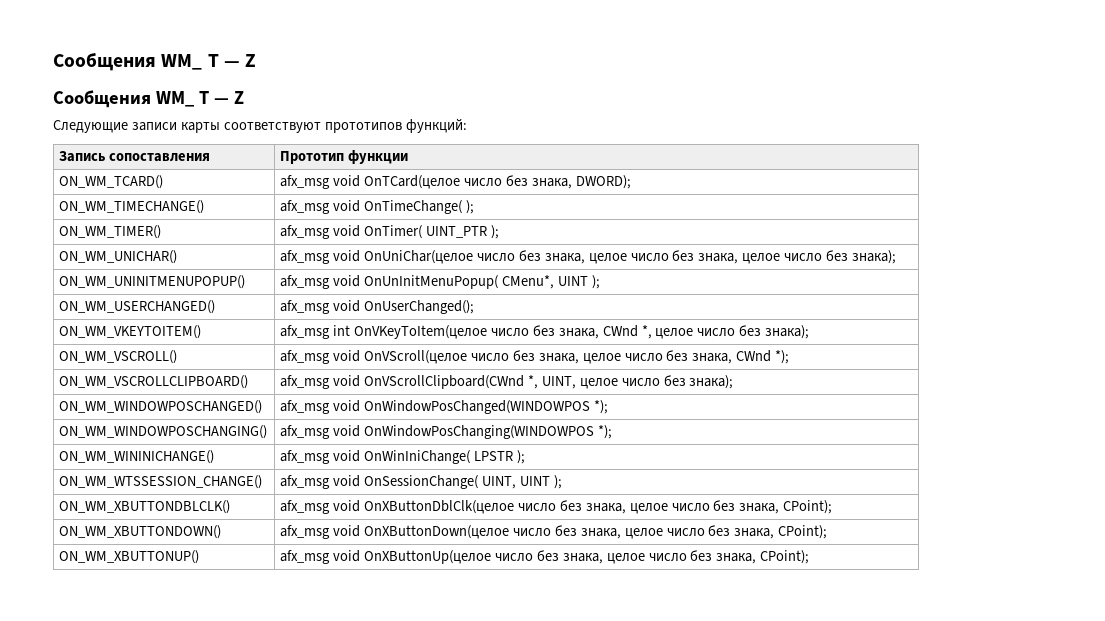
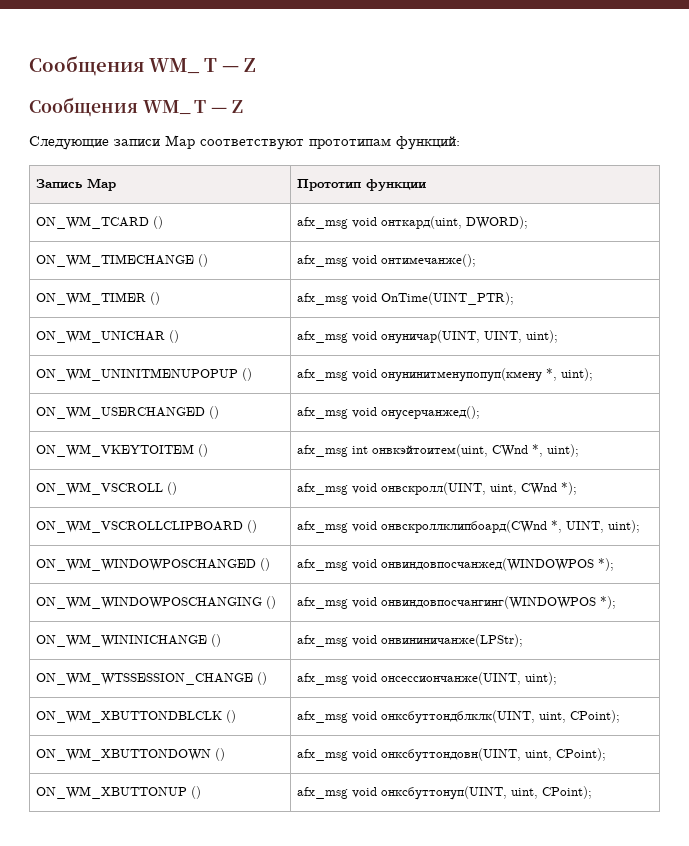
- Следующие записи карты соответствуют прототипов функций:
+ Следующие записи Map соответствуют прототипам функций:
- Запись сопоставления | Прототип функции
+ Запись Map | Прототип функции
- ON_WM_TCARD() | afx_msg void OnTCard(целое число без знака, DWORD);
+ ON_WM_TCARD () | afx_msg void онткард(uint, DWORD);
- ON_WM_TIMECHANGE() | afx_msg void OnTimeChange( );
- ON_WM_TIMER() | afx_msg void OnTimer( UINT_PTR );
- ON_WM_UNICHAR() | afx_msg void OnUniChar(целое число без знака, целое число без знака, целое число без знака);
- ON_WM_UNINITMENUPOPUP() | afx_msg void OnUnInitMenuPopup( CMenu*, UINT );
- ON_WM_USERCHANGED() | afx_msg void OnUserChanged();
- ON_WM_VKEYTOITEM() | afx_msg int OnVKeyToItem(целое число без знака, CWnd *, целое число без знака);
- ON_WM_VSCROLL() | afx_msg void OnVScroll(целое число без знака, целое число без знака, CWnd *);
+ ON_WM_TIMECHANGE () | afx_msg void онтимечанже();
+ ON_WM_TIMER () | afx_msg void OnTime(UINT_PTR);
+ ON_WM_UNICHAR () | afx_msg void онуничар(UINT, UINT, uint);
+ ON_WM_UNINITMENUPOPUP () | afx_msg void онунинитменупопуп(кмену *, uint);
+ ON_WM_USERCHANGED () | afx_msg void онусерчанжед();
+ ON_WM_VKEYTOITEM () | afx_msg int онвкэйтоитем(uint, CWnd *, uint);
+ ON_WM_VSCROLL () | afx_msg void онвскролл(UINT, uint, CWnd *);
- ON_WM_VSCROLLCLIPBOARD() | afx_msg void OnVScrollClipboard(CWnd *, UINT, целое число без знака);
- ON_WM_WINDOWPOSCHANGED() | afx_msg void OnWindowPosChanged(WINDOWPOS *);
- ON_WM_WINDOWPOSCHANGING() | afx_msg void OnWindowPosChanging(WINDOWPOS *);
- ON_WM_WININICHANGE() | afx_msg void OnWinIniChange( LPSTR );
- ON_WM_WTSSESSION_CHANGE() | afx_msg void OnSessionChange( UINT, UINT );
- ON_WM_XBUTTONDBLCLK() | afx_msg void OnXButtonDblClk(целое число без знака, целое число без знака, CPoint);
- ON_WM_XBUTTONDOWN() | afx_msg void OnXButtonDown(целое число без знака, целое число без знака, CPoint);
- ON_WM_XBUTTONUP() | afx_msg void OnXButtonUp(целое число без знака, целое число без знака, CPoint);
+ ON_WM_VSCROLLCLIPBOARD () | afx_msg void онвскроллклипбоард(CWnd *, UINT, uint);
+ ON_WM_WINDOWPOSCHANGED () | afx_msg void онвиндовпосчанжед(WINDOWPOS *);
+ ON_WM_WINDOWPOSCHANGING () | afx_msg void онвиндовпосчангинг(WINDOWPOS *);
+ ON_WM_WININICHANGE () | afx_msg void онвининичанже(LPStr);
+ ON_WM_WTSSESSION_CHANGE () | afx_msg void онсессиончанже(UINT, uint);
+ ON_WM_XBUTTONDBLCLK () | afx_msg void онксбуттондблклк(UINT, uint, CPoint);
+ ON_WM_XBUTTONDOWN () | afx_msg void онксбуттондовн(UINT, uint, CPoint);
+ ON_WM_XBUTTONUP () | afx_msg void онксбуттонуп(UINT, uint, CPoint);

